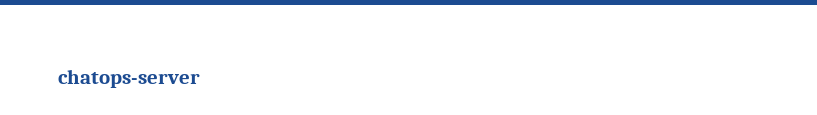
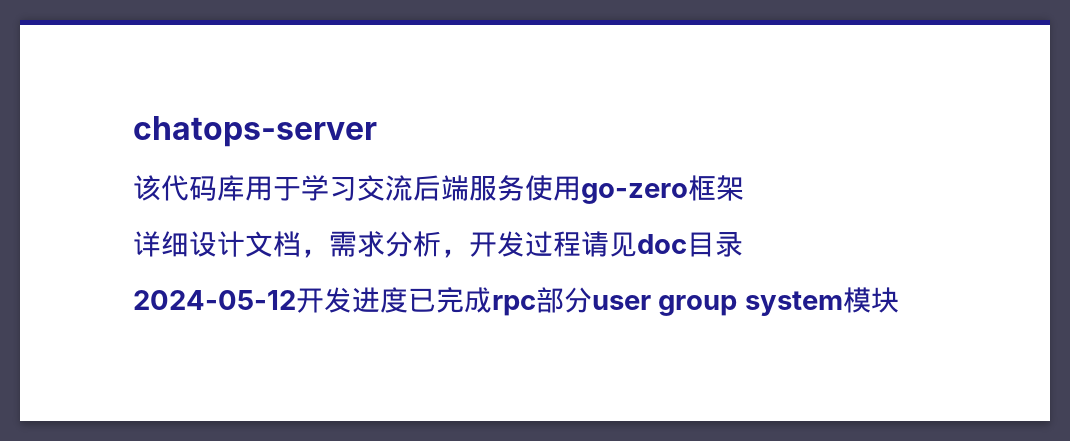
+ 该代码库用于学习交流后端服务使用go-zero框架
+ 详细设计文档，需求分析，开发过程请见doc目录
+ 2024-05-12开发进度已完成rpc部分user group system模块

